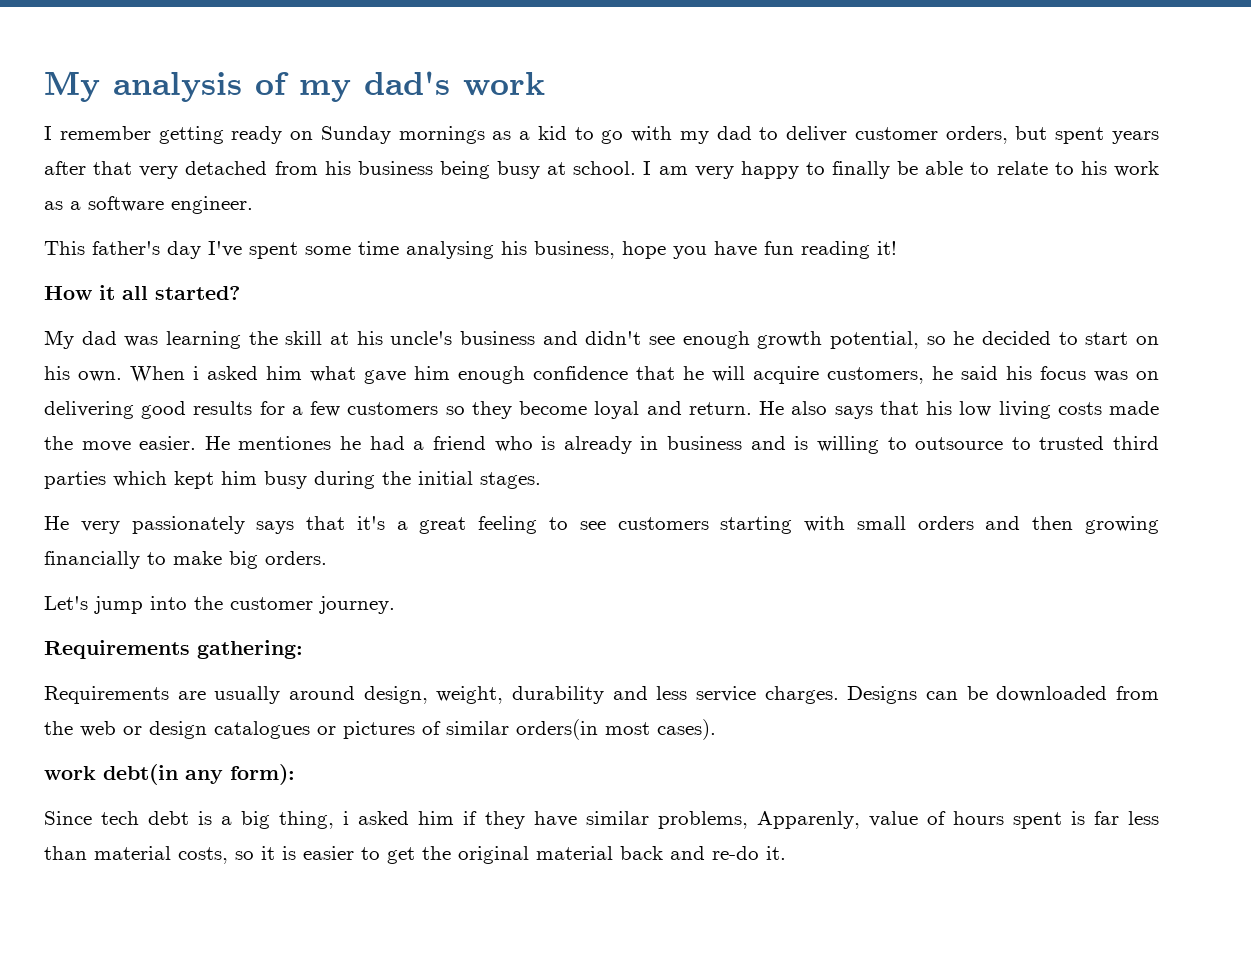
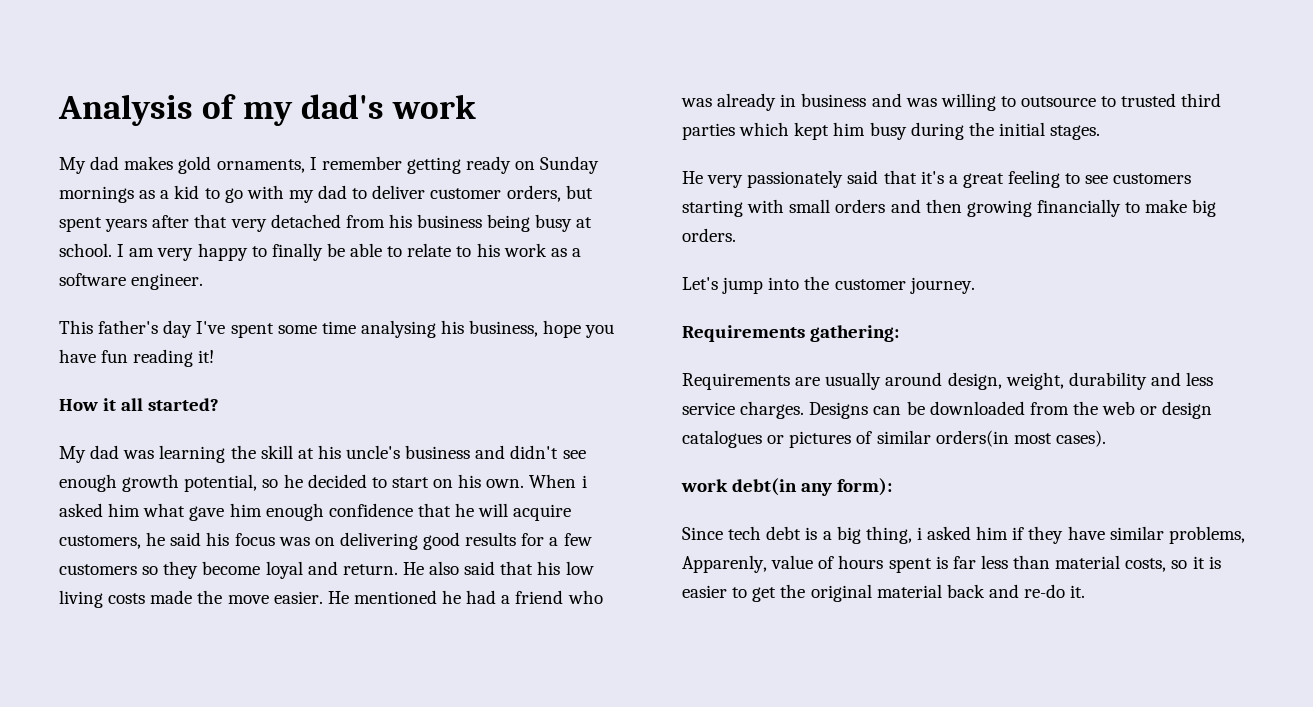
- My analysis of my dad's work
+ Analysis of my dad's work
- I remember getting ready on Sunday mornings as a kid to go with my dad to deliver customer orders, but spent years after that very detached from his business being busy at school.
+ My dad makes gold ornaments, I remember getting ready on Sunday mornings as a kid to go with my dad to deliver customer orders, but spent years after that very detached from his business being busy at school.
- He also says that his low living costs made the move easier.
+ He also said that his low living costs made the move easier.
- He mentiones he had a friend who is already in business and is willing to outsource to trusted third parties which kept him busy during the initial stages.
+ He mentioned he had a friend who was already in business and was willing to outsource to trusted third parties which kept him busy during the initial stages.
- He very passionately says that it's a great feeling to see customers starting with small orders and then growing financially to make big orders.
+ He very passionately said that it's a great feeling to see customers starting with small orders and then growing financially to make big orders.

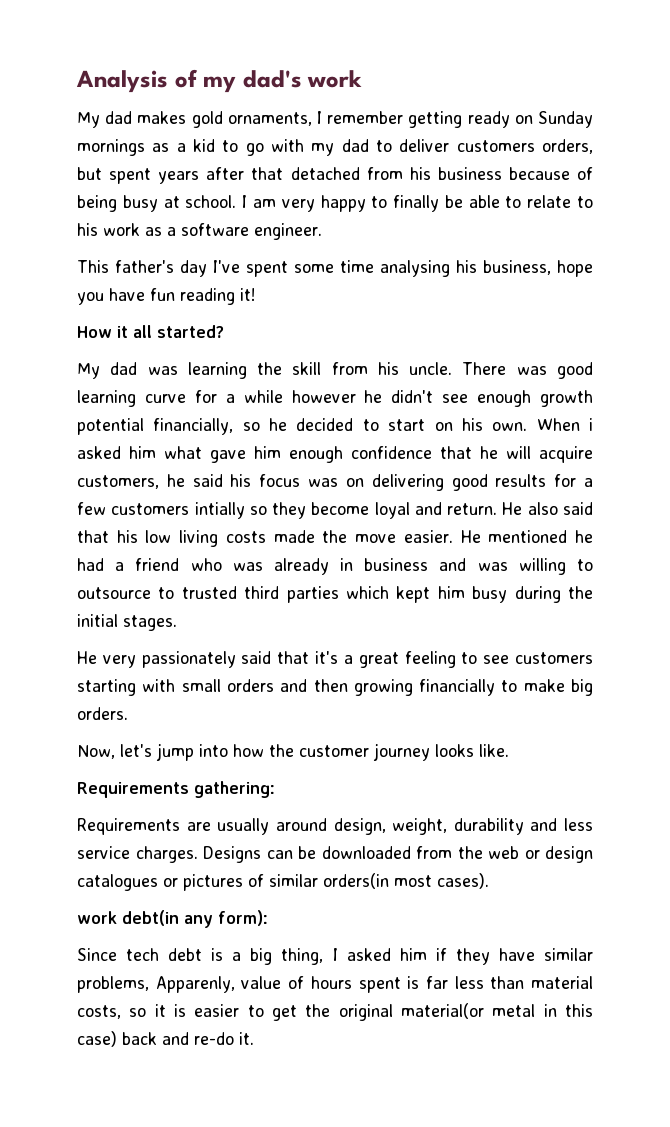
- My dad makes gold ornaments, I remember getting ready on Sunday mornings as a kid to go with my dad to deliver customer orders, but spent years after that very detached from his business being busy at school.
+ My dad makes gold ornaments, I remember getting ready on Sunday mornings as a kid to go with my dad to deliver customers orders, but spent years after that detached from his business because of being busy at school.
- My dad was learning the skill at his uncle's business and didn't see enough growth potential, so he decided to start on his own.
+ My dad was learning the skill from his uncle. There was good learning curve for a while however he didn't see enough growth potential financially, so he decided to start on his own.
- When i asked him what gave him enough confidence that he will acquire customers, he said his focus was on delivering good results for a few customers so they become loyal and return.
+ When i asked him what gave him enough confidence that he will acquire customers, he said his focus was on delivering good results for a few customers intially so they become loyal and return.
- Let's jump into the customer journey.
+ Now, let's jump into how the customer journey looks like.
- Since tech debt is a big thing, i asked him if they have similar problems, Apparenly, value of hours spent is far less than material costs, so it is easier to get the original material back and re-do it.
+ Since tech debt is a big thing, I asked him if they have similar problems, Apparenly, value of hours spent is far less than material costs, so it is easier to get the original material(or metal in this case) back and re-do it.

